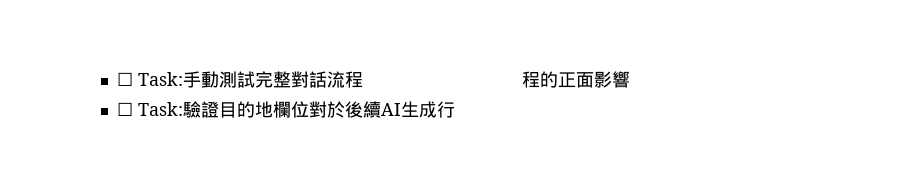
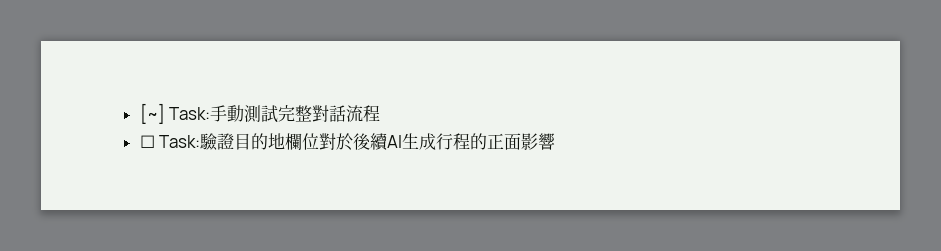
- ☐ Task:手動測試完整對話流程
+ [~] Task:手動測試完整對話流程

